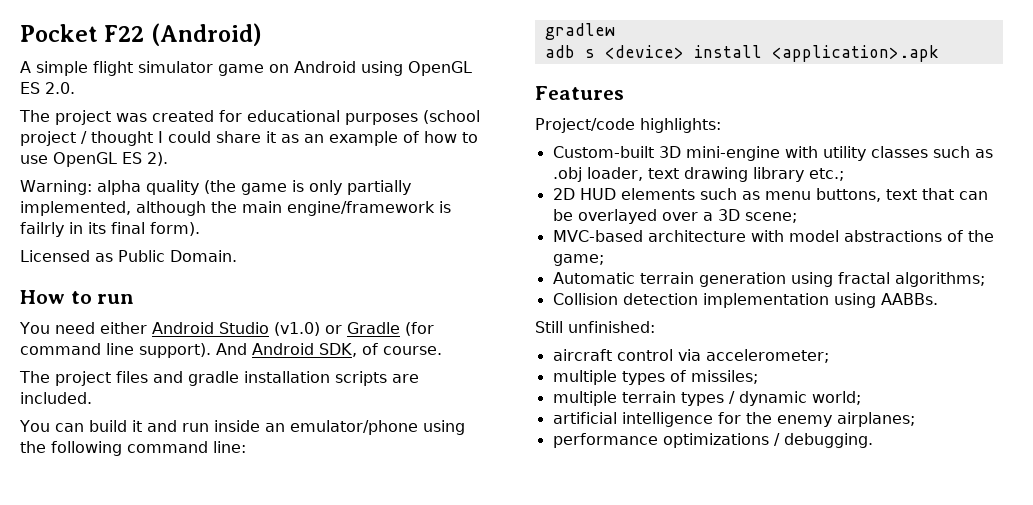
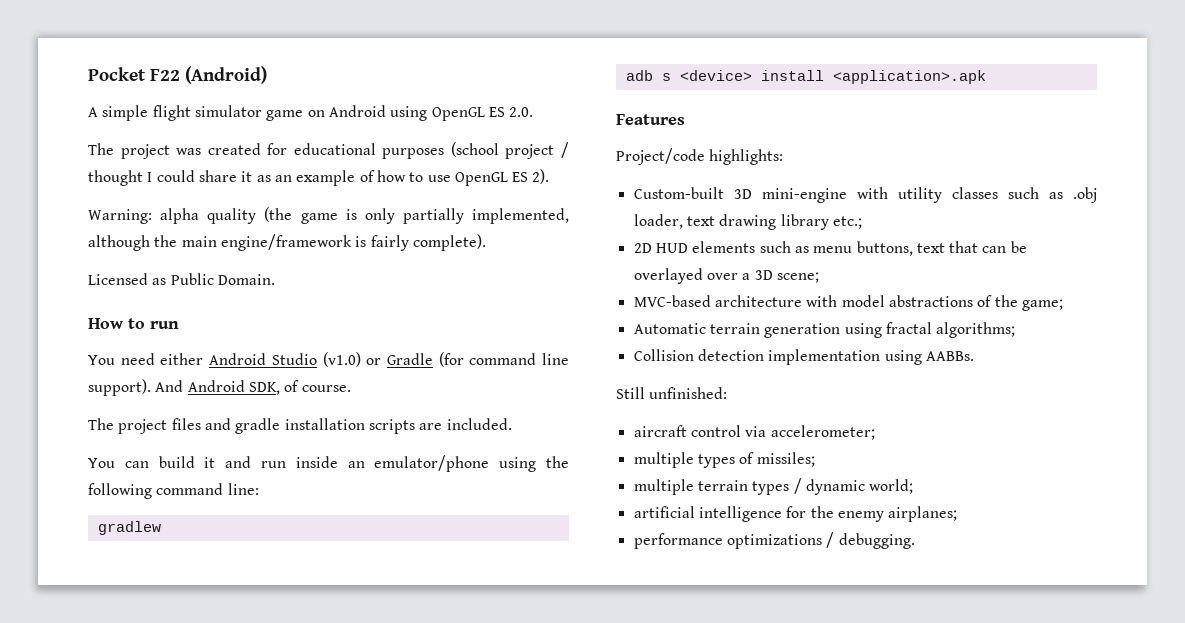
- Warning: alpha quality (the game is only partially implemented, although the main engine/framework is failrly in its final form).
+ Warning: alpha quality (the game is only partially implemented, although the main engine/framework is fairly complete).

